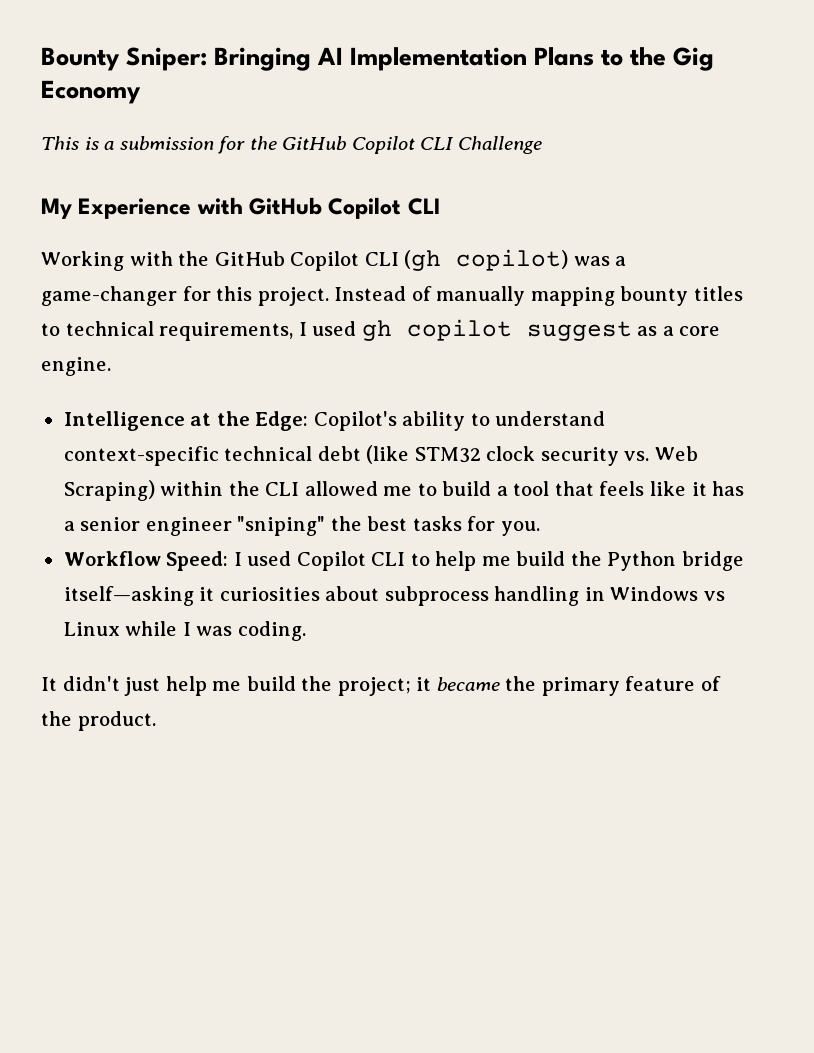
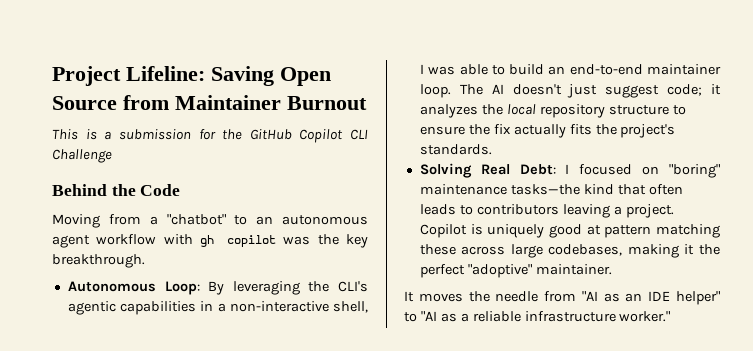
- Bounty Sniper: Bringing AI Implementation Plans to the Gig Economy
+ Project Lifeline: Saving Open Source from Maintainer Burnout
- My Experience with GitHub Copilot CLI
- Working with the GitHub Copilot CLI (gh copilot) was a game-changer for this project. Instead of manually mapping bounty titles to technical requirements, I used gh copilot suggest as a core engine.
- Intelligence at the Edge: Copilot's ability to understand context-specific technical debt (like STM32 clock security vs. Web Scraping) within the CLI allowed me to build a tool that feels like it has a senior engineer "sniping" the best tasks for you.
- Workflow Speed: I used Copilot CLI to help me build the Python bridge itself—asking it curiosities about subprocess handling in Windows vs Linux while I was coding.
- It didn't just help me build the project; it became the primary feature of the product.
+ Behind the Code
+ Moving from a "chatbot" to an autonomous agent workflow with gh copilot was the key breakthrough.
+ Autonomous Loop: By leveraging the CLI's agentic capabilities in a non-interactive shell, I was able to build an end-to-end maintainer loop. The AI doesn't just suggest code; it analyzes the local repository structure to ensure the fix actually fits the project's standards.
+ Solving Real Debt: I focused on "boring" maintenance tasks—the kind that often leads to contributors leaving a project. Copilot is uniquely good at pattern matching these across large codebases, making it the perfect "adoptive" maintainer.
+ It moves the needle from "AI as an IDE helper" to "AI as a reliable infrastructure worker."

